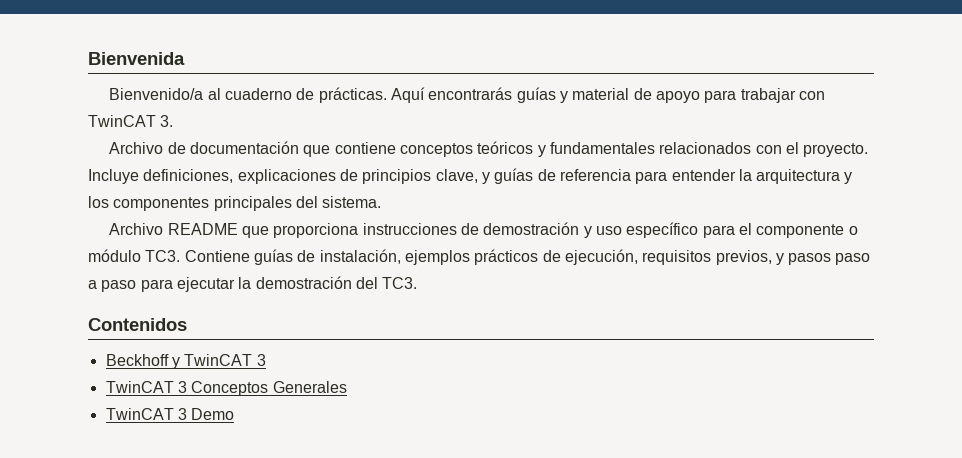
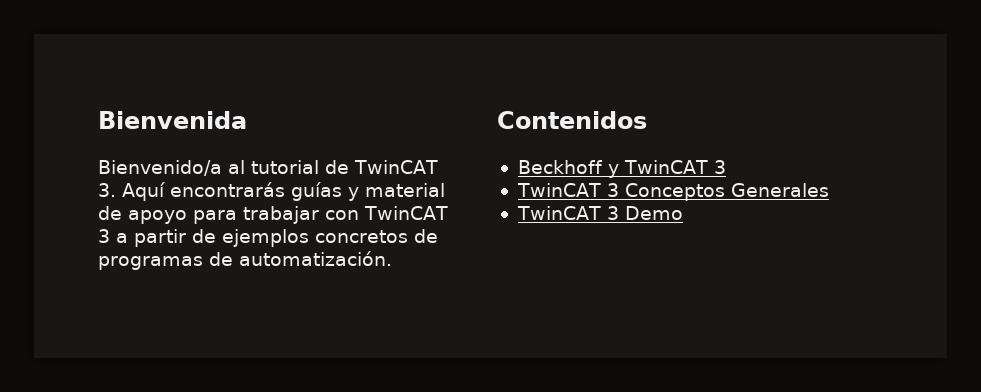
- Bienvenido/a al cuaderno de prácticas. Aquí encontrarás guías y material de apoyo para trabajar con TwinCAT 3.
- Archivo de documentación que contiene conceptos teóricos y fundamentales relacionados con el proyecto. Incluye definiciones, explicaciones de principios clave, y guías de referencia para entender la arquitectura y los componentes principales del sistema.
- Archivo README que proporciona instrucciones de demostración y uso específico para el componente o módulo TC3. Contiene guías de instalación, ejemplos prácticos de ejecución, requisitos previos, y pasos paso a paso para ejecutar la demostración del TC3.
+ Bienvenido/a al tutorial de TwinCAT 3. Aquí encontrarás guías y material de apoyo para trabajar con TwinCAT 3 a partir de ejemplos concretos de programas de automatización.

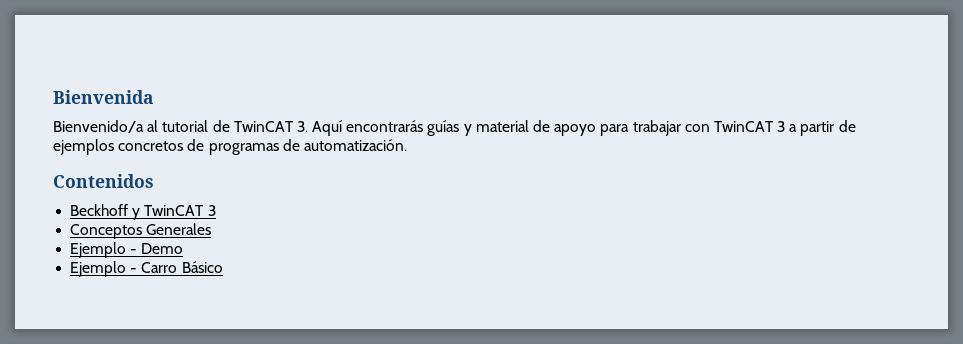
- TwinCAT 3 Conceptos Generales
+ Conceptos Generales
- TwinCAT 3 Demo
+ Ejemplo - Demo
+ Ejemplo - Carro Básico

